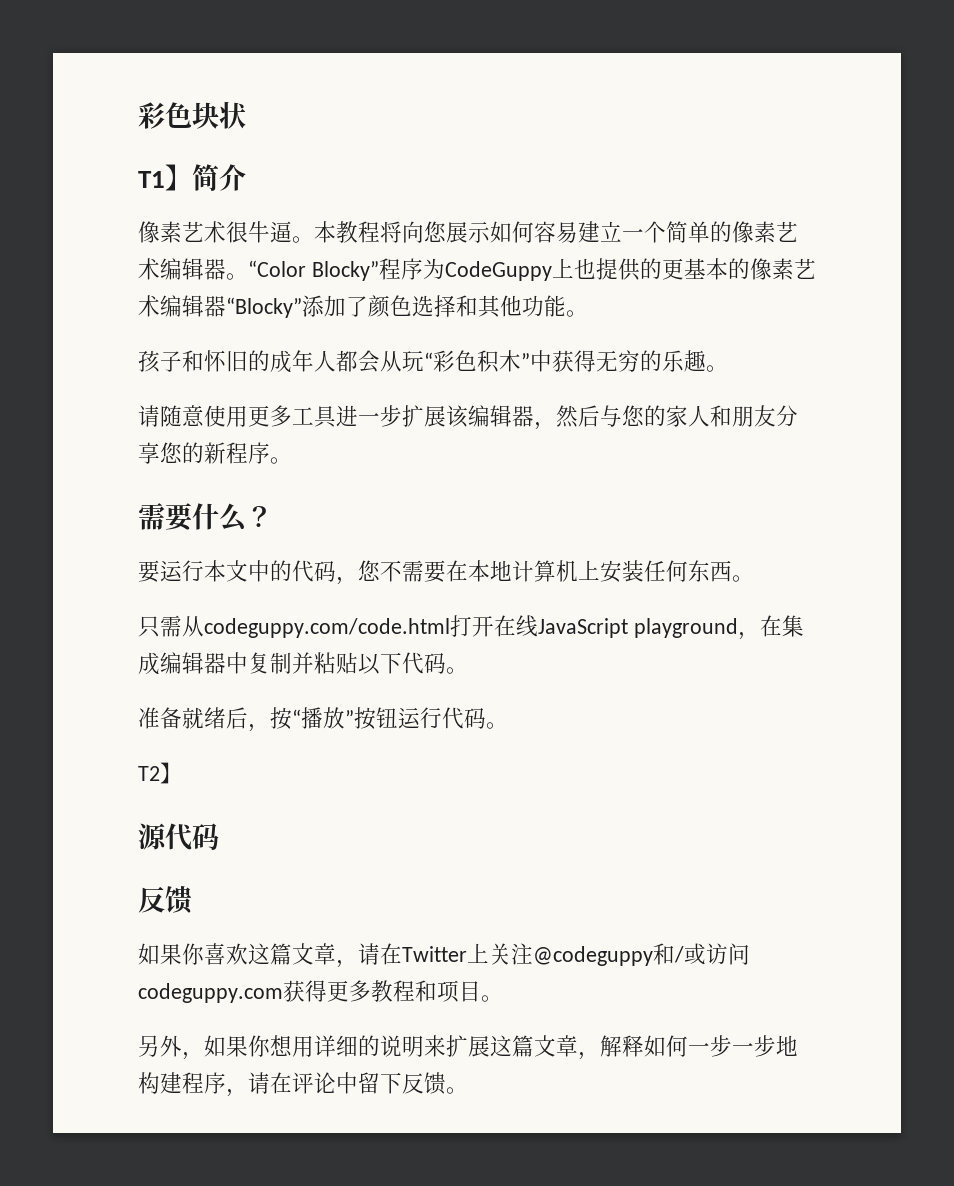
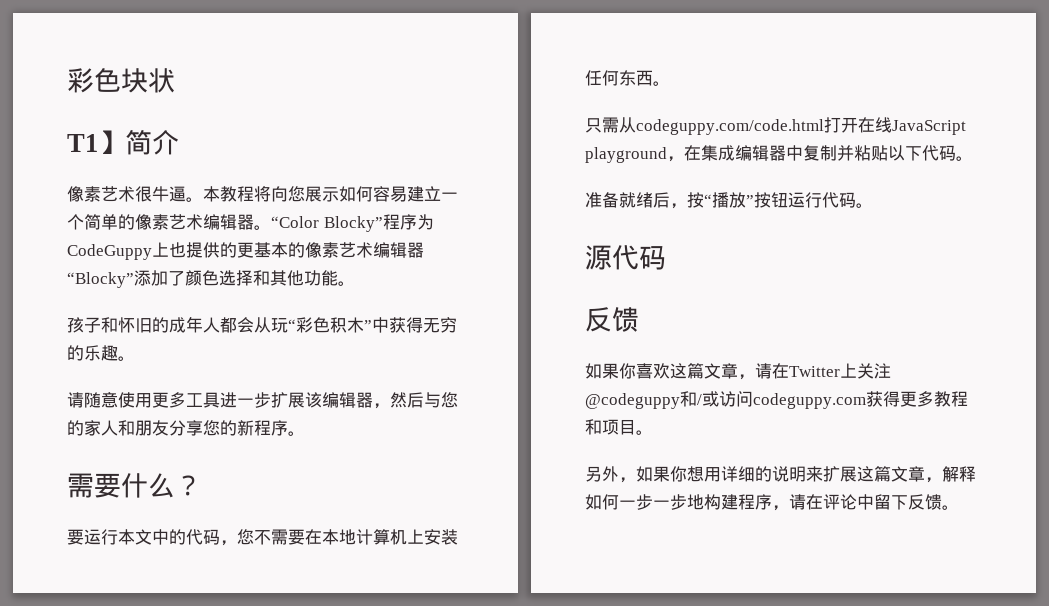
- T2】

